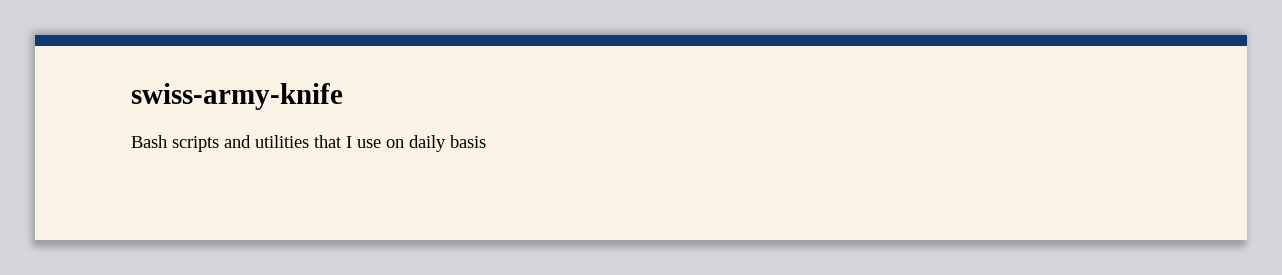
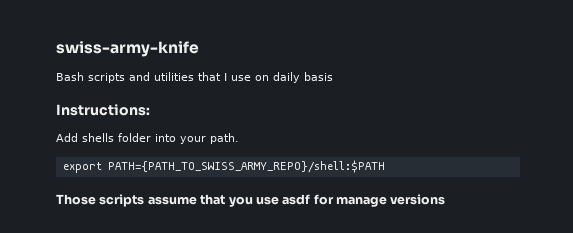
+ Instructions:
+ Add shells folder into your path.
+ export PATH={PATH_TO_SWISS_ARMY_REPO}/shell:$PATH
+ Those scripts assume that you use asdf for manage versions

